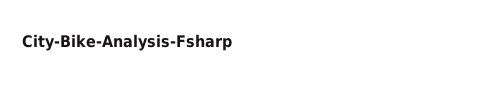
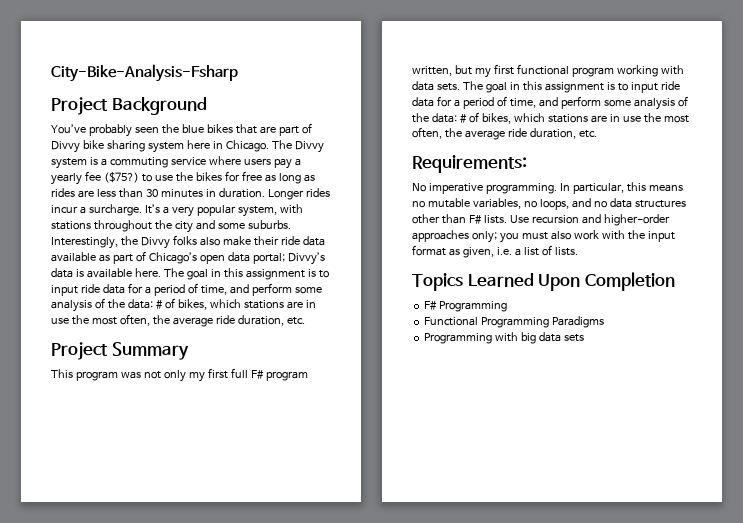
+ Project Background
+ You’ve probably seen the blue bikes that are part of Divvy bike sharing system here in Chicago. The Divvy system is a commuting service where users pay a yearly fee ($75?) to use the bikes for free as long as rides are less than 30 minutes in duration. Longer rides incur a surcharge. It’s a very popular system, with stations throughout the city and some suburbs. Interestingly, the Divvy folks also make their ride data available as part of Chicago’s open data portal; Divvy’s data is available here. The goal in this assignment is to input ride data for a period of time, and perform some analysis of the data: # of bikes, which stations are in use the most often, the average ride duration, etc.
+ Project Summary
+ This program was not only my first full F# program written, but my first functional program working with data sets. The goal in this assignment is to input ride data for a period of time, and perform some analysis of the data: # of bikes, which stations are in use the most often, the average ride duration, etc.
+ Requirements:
+ No imperative programming. In particular, this means no mutable variables, no loops, and no data structures other than F# lists. Use recursion and higher-order approaches only; you must also work with the input format as given, i.e. a list of lists.
+ Topics Learned Upon Completion
+ F# Programming
+ Functional Programming Paradigms
+ Programming with big data sets

